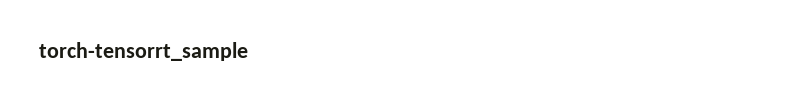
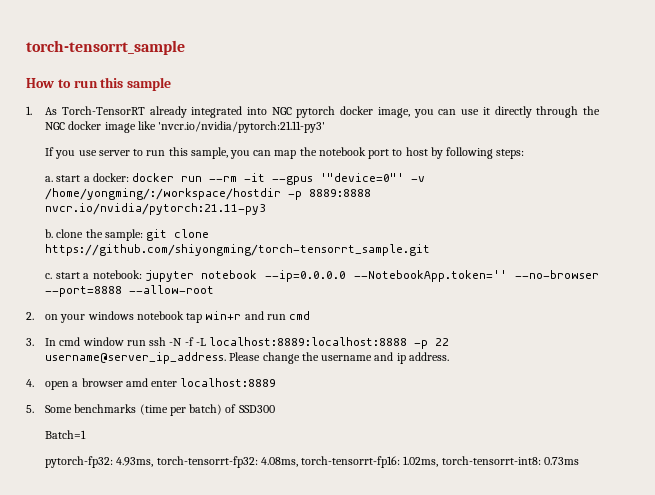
+ How to run this sample
+ 1. As Torch-TensorRT already integrated into NGC pytorch docker image, you can use it directly through the NGC docker image like 'nvcr.io/nvidia/pytorch:21.11-py3'
+ If you use server to run this sample, you can map the notebook port to host by following steps:
+ a. start a docker: docker run --rm -it --gpus '"device=0"' -v /home/yongming/:/workspace/hostdir -p 8889:8888 nvcr.io/nvidia/pytorch:21.11-py3
+ b. clone the sample: git clone https://github.com/shiyongming/torch-tensorrt_sample.git
+ c. start a notebook: jupyter notebook --ip=0.0.0.0 --NotebookApp.token='' --no-browser --port=8888 --allow-root
+ 2. on your windows notebook tap win+r and run cmd
+ 3. In cmd window run ssh -N -f -L localhost:8889:localhost:8888 -p 22 username@server_ip_address. Please change the username and ip address.
+ 4. open a browser amd enter localhost:8889
+ 5. Some benchmarks (time per batch) of SSD300
+ Batch=1
+ pytorch-fp32: 4.93ms, torch-tensorrt-fp32: 4.08ms, torch-tensorrt-fp16: 1.02ms, torch-tensorrt-int8: 0.73ms

